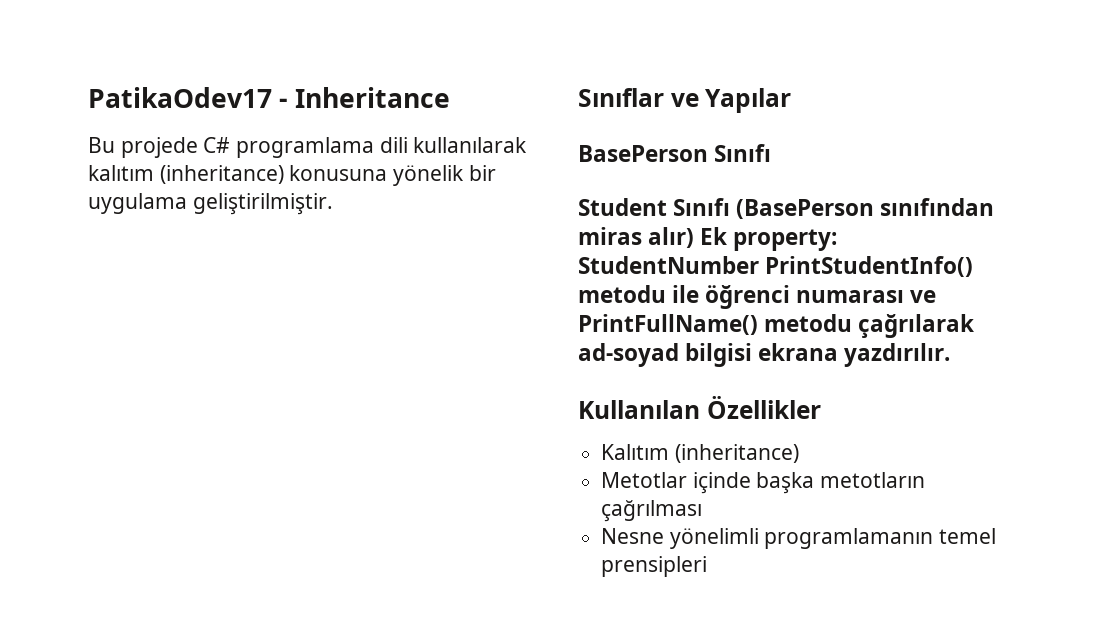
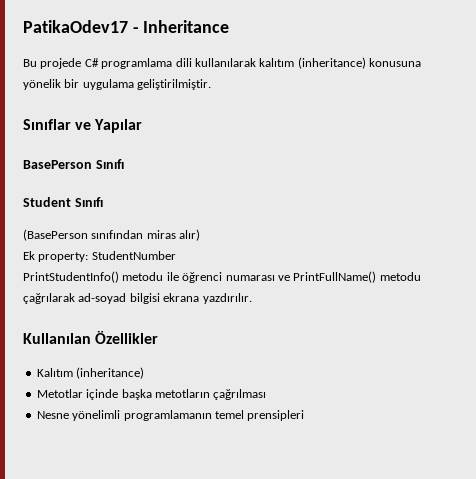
- Student Sınıfı (BasePerson sınıfından miras alır) Ek property: StudentNumber PrintStudentInfo() metodu ile öğrenci numarası ve PrintFullName() metodu çağrılarak ad-soyad bilgisi ekrana yazdırılır.
+ Student Sınıfı
+ (BasePerson sınıfından miras alır)
+ Ek property: StudentNumber
+ PrintStudentInfo() metodu ile öğrenci numarası ve PrintFullName() metodu çağrılarak ad-soyad bilgisi ekrana yazdırılır.

